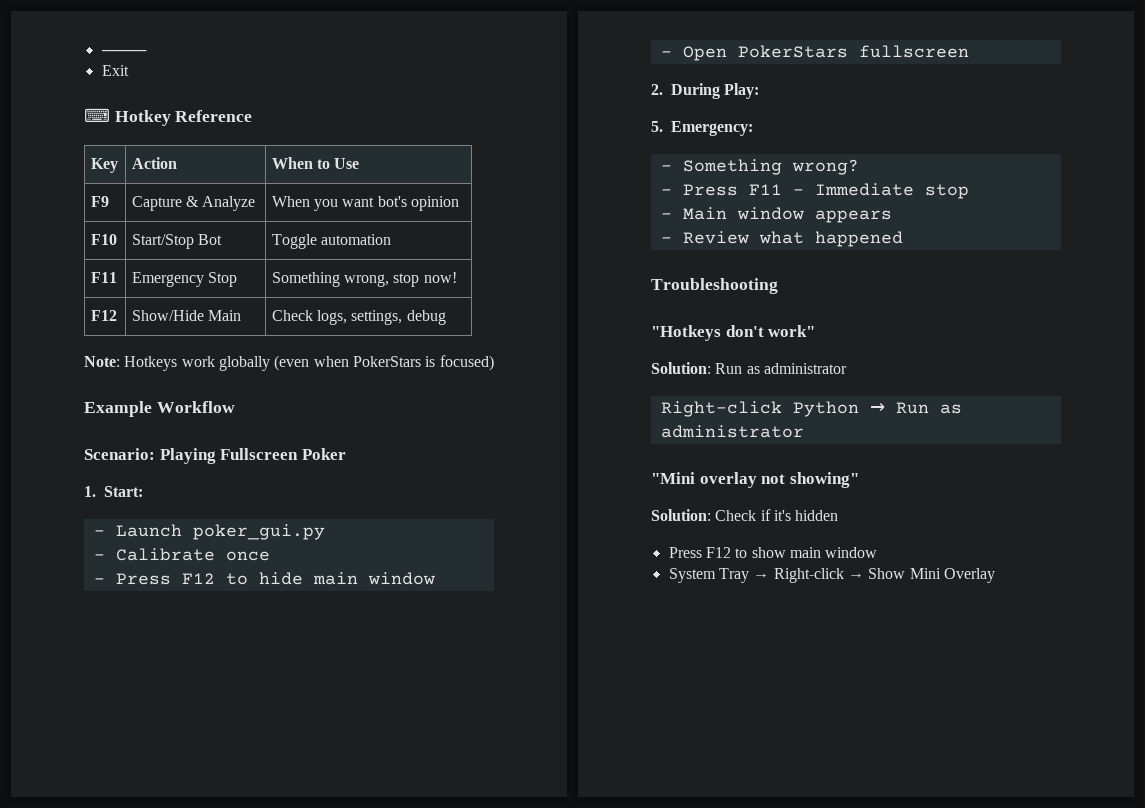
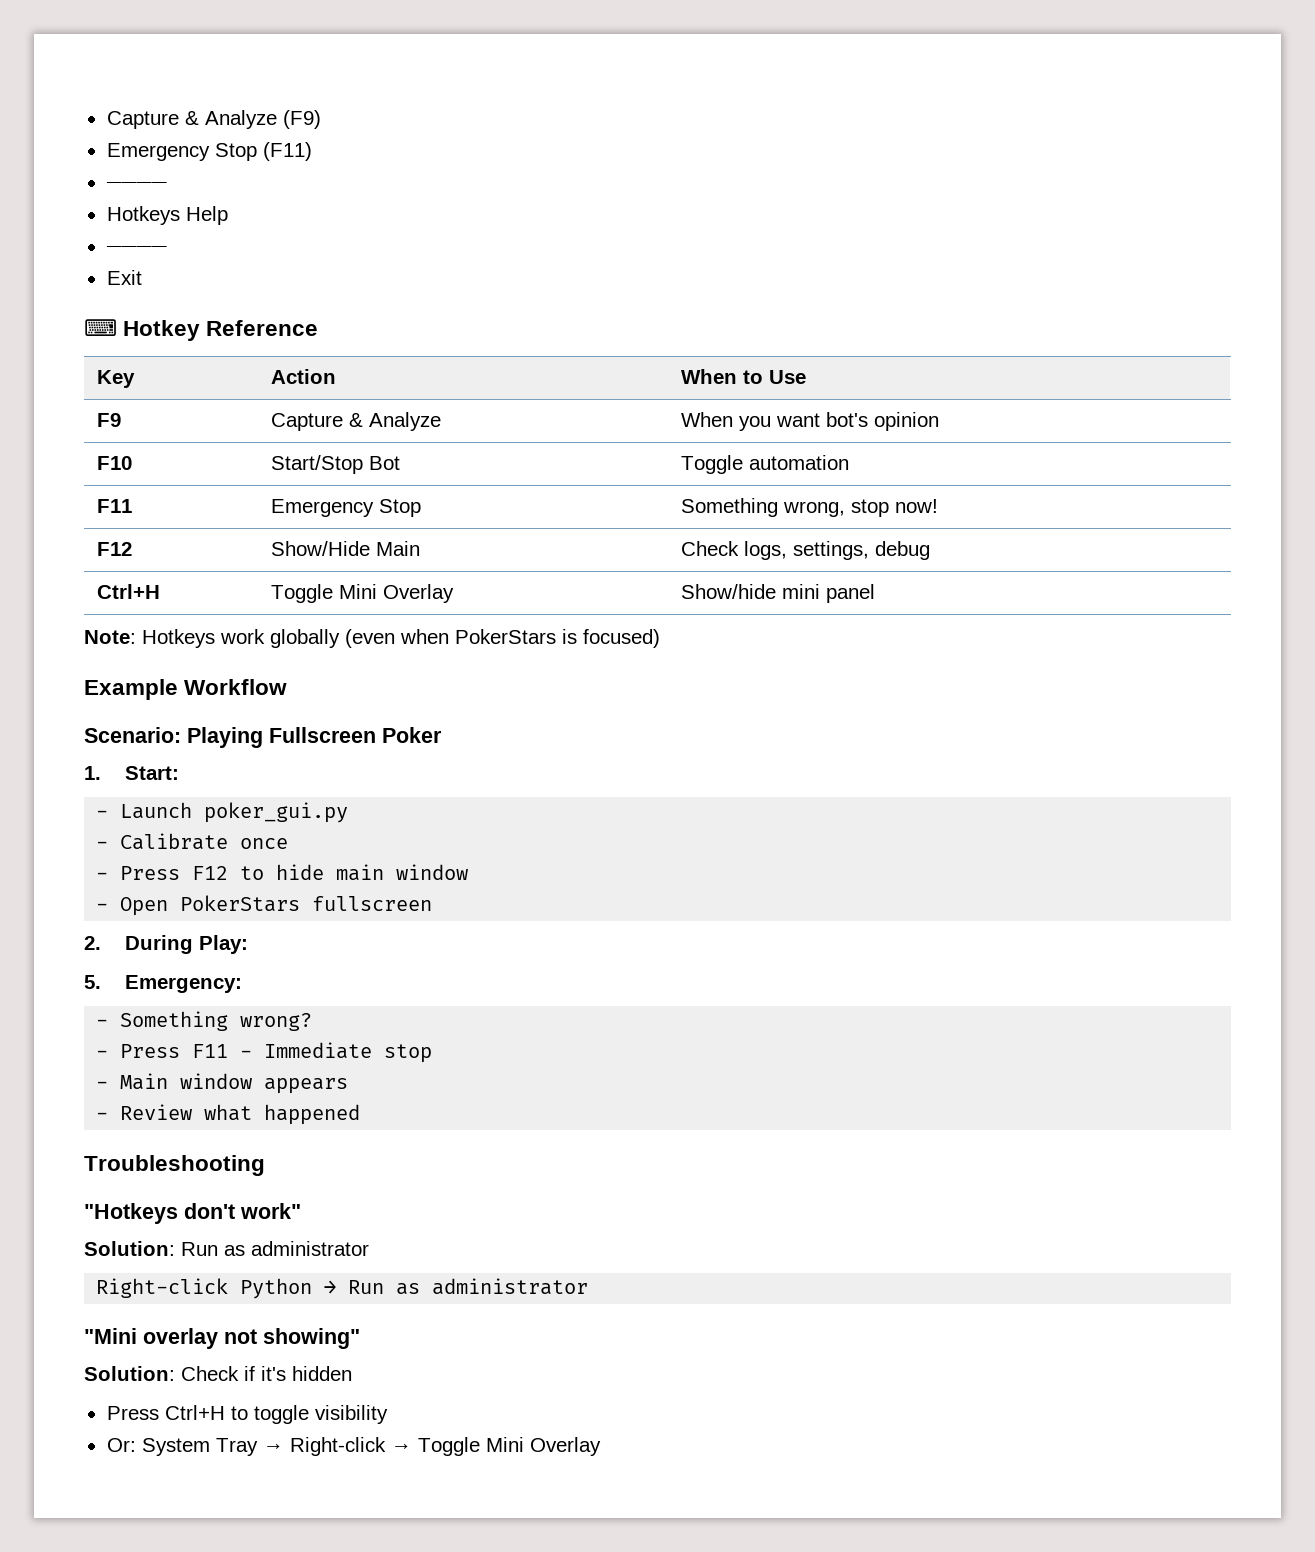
+ Capture & Analyze (F9)
+ Emergency Stop (F11)
+ ────
+ Hotkeys Help
+ Ctrl+H | Toggle Mini Overlay | Show/hide mini panel
- Press F12 to show main window
- System Tray → Right-click → Show Mini Overlay
+ Press Ctrl+H to toggle visibility
+ Or: System Tray → Right-click → Toggle Mini Overlay

